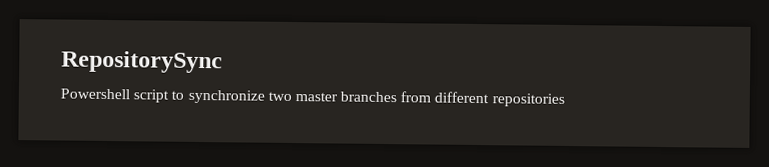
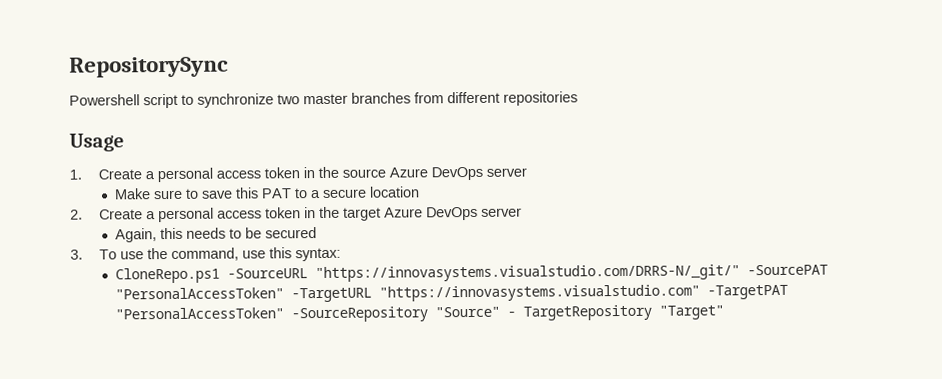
+ Usage
+ 1. Create a personal access token in the source Azure DevOps server
+ Make sure to save this PAT to a secure location
+ 2. Create a personal access token in the target Azure DevOps server
+ Again, this needs to be secured
+ 3. To use the command, use this syntax:
+ CloneRepo.ps1 -SourceURL "https://innovasystems.visualstudio.com/DRRS-N/_git/" -SourcePAT "PersonalAccessToken" -TargetURL "https://innovasystems.visualstudio.com" -TargetPAT "PersonalAccessToken" -SourceRepository "Source" - TargetRepository "Target"

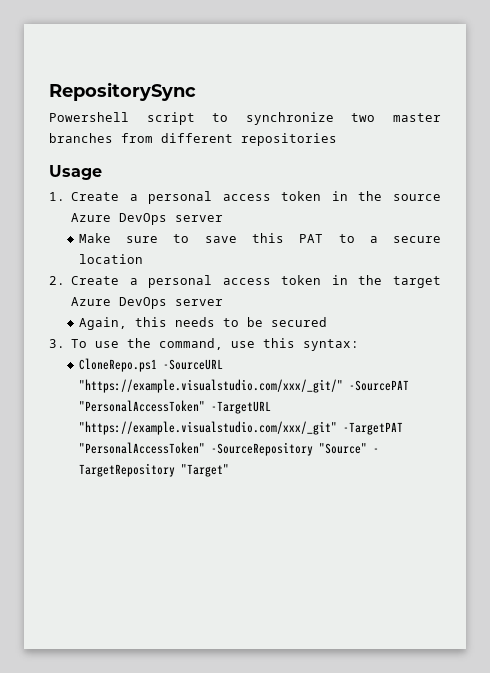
- CloneRepo.ps1 -SourceURL "https://innovasystems.visualstudio.com/DRRS-N/_git/" -SourcePAT "PersonalAccessToken" -TargetURL "https://innovasystems.visualstudio.com" -TargetPAT "PersonalAccessToken" -SourceRepository "Source" - TargetRepository "Target"
+ CloneRepo.ps1 -SourceURL "https://example.visualstudio.com/xxx/_git/" -SourcePAT "PersonalAccessToken" -TargetURL "https://example.visualstudio.com/xxx/_git" -TargetPAT "PersonalAccessToken" -SourceRepository "Source" - TargetRepository "Target"

